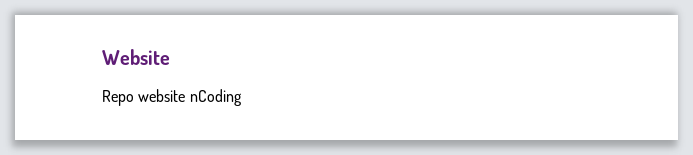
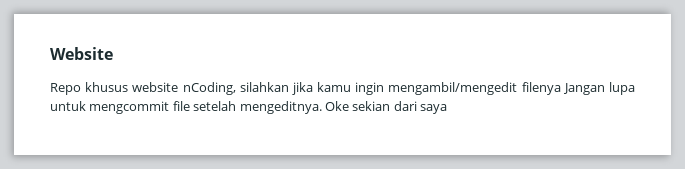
- Repo website nCoding
+ Repo khusus website nCoding, silahkan jika kamu ingin mengambil/mengedit filenya Jangan lupa untuk mengcommit file setelah mengeditnya. Oke sekian dari saya

